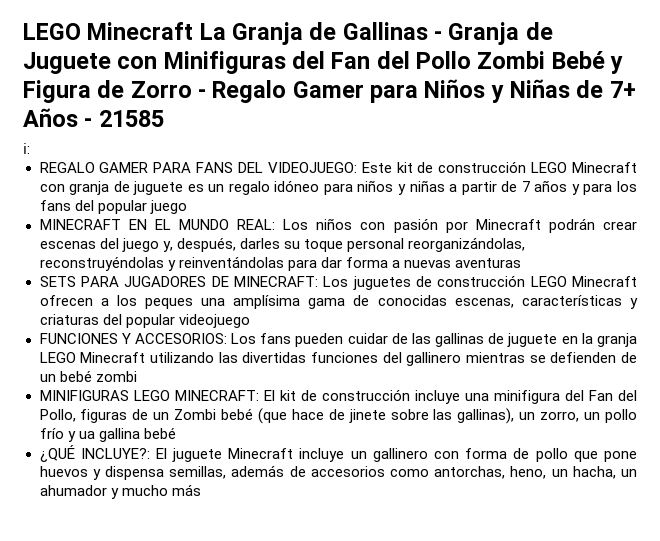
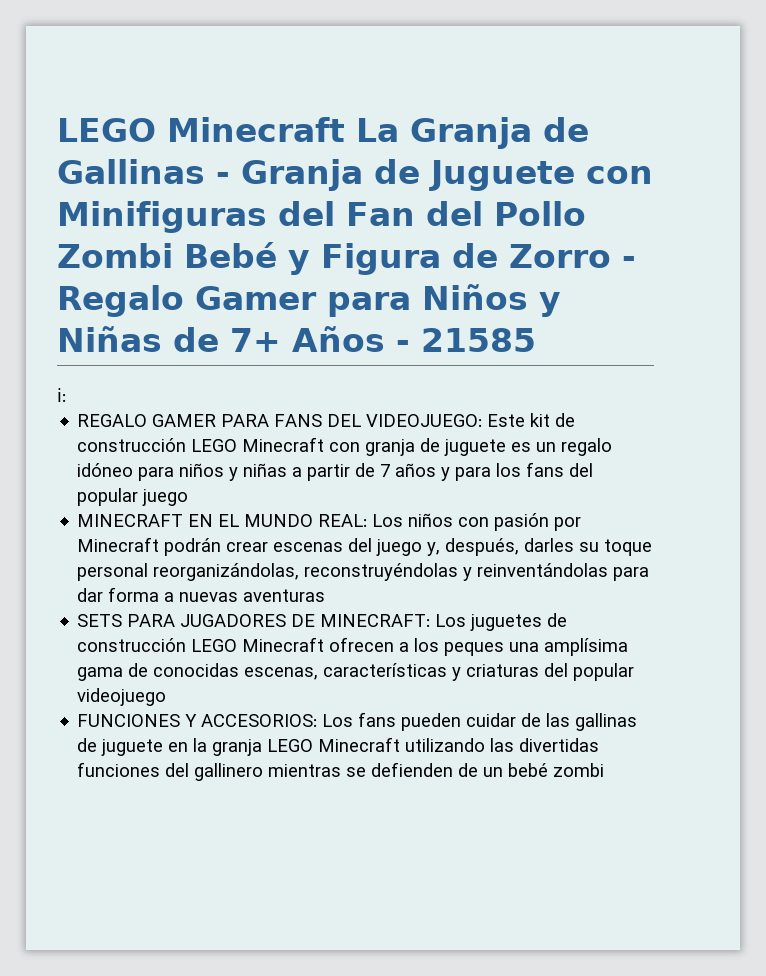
- MINIFIGURAS LEGO MINECRAFT: El kit de construcción incluye una minifigura del Fan del Pollo, figuras de un Zombi bebé (que hace de jinete sobre las gallinas), un zorro, un pollo frío y ua gallina bebé
- ¿QUÉ INCLUYE?: El juguete Minecraft incluye un gallinero con forma de pollo que pone huevos y dispensa semillas, además de accesorios como antorchas, heno, un hacha, un ahumador y mucho más

